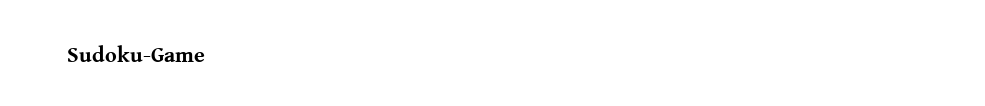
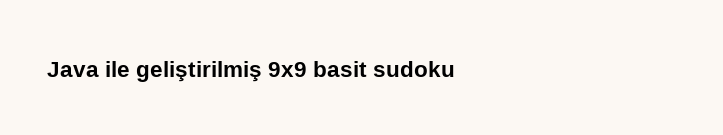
- Sudoku-Game
+ Java ile geliştirilmiş 9x9 basit sudoku

